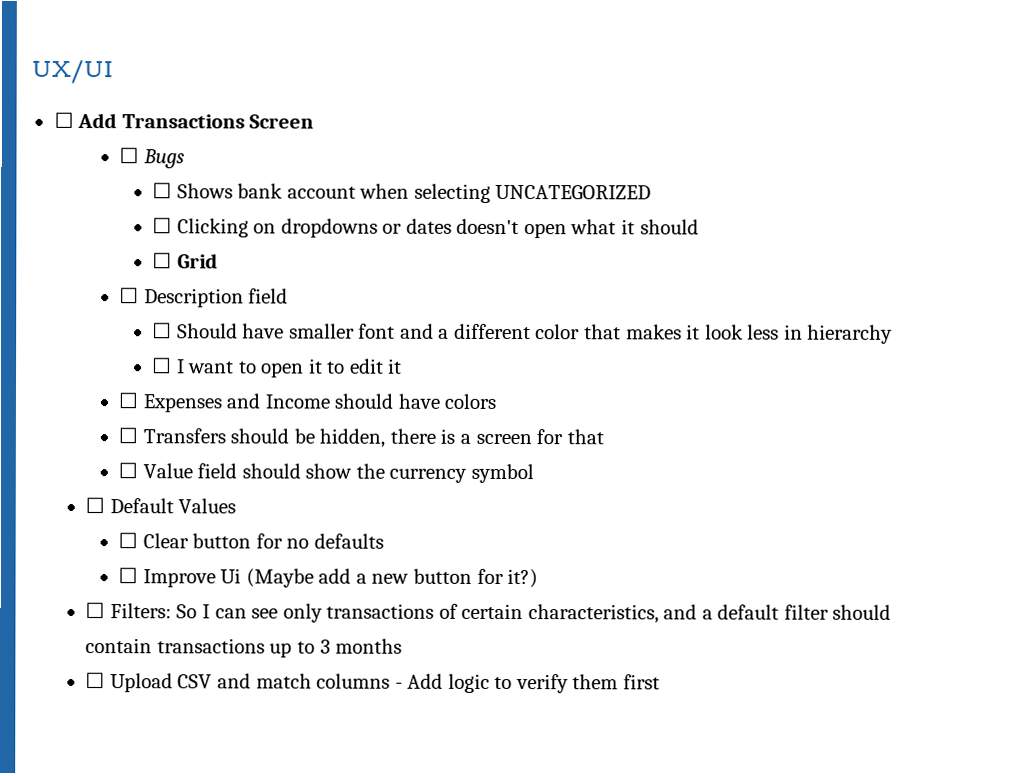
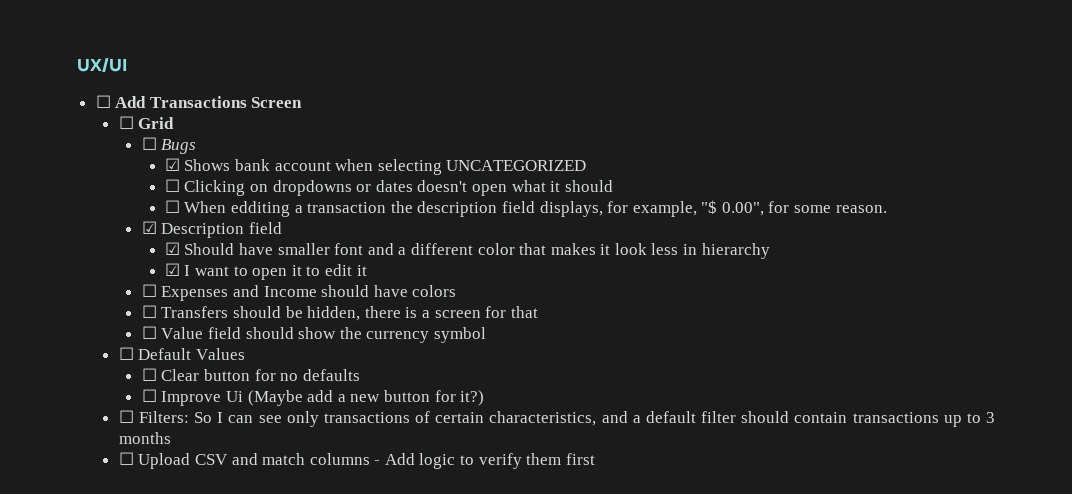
+ ☐ Grid
- ☐ Shows bank account when selecting UNCATEGORIZED
+ ☑ Shows bank account when selecting UNCATEGORIZED
- ☐ Grid
- ☐ Description field
+ ☐ When edditing a transaction the description field displays, for example, "$ 0.00", for some reason.
+ ☑ Description field
- ☐ Should have smaller font and a different color that makes it look less in hierarchy
+ ☑ Should have smaller font and a different color that makes it look less in hierarchy
- ☐ I want to open it to edit it
+ ☑ I want to open it to edit it

